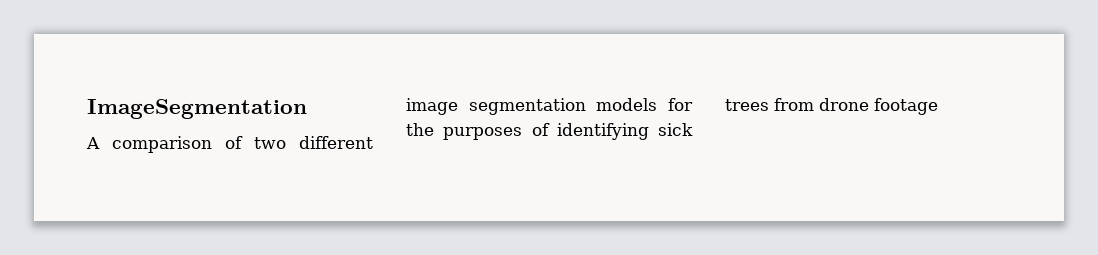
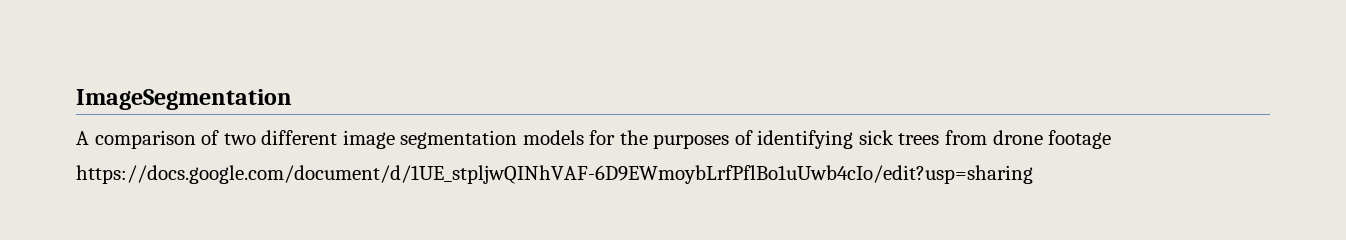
+ https://docs.google.com/document/d/1UE_stpljwQINhVAF-6D9EWmoybLrfPflBo1uUwb4cIo/edit?usp=sharing

